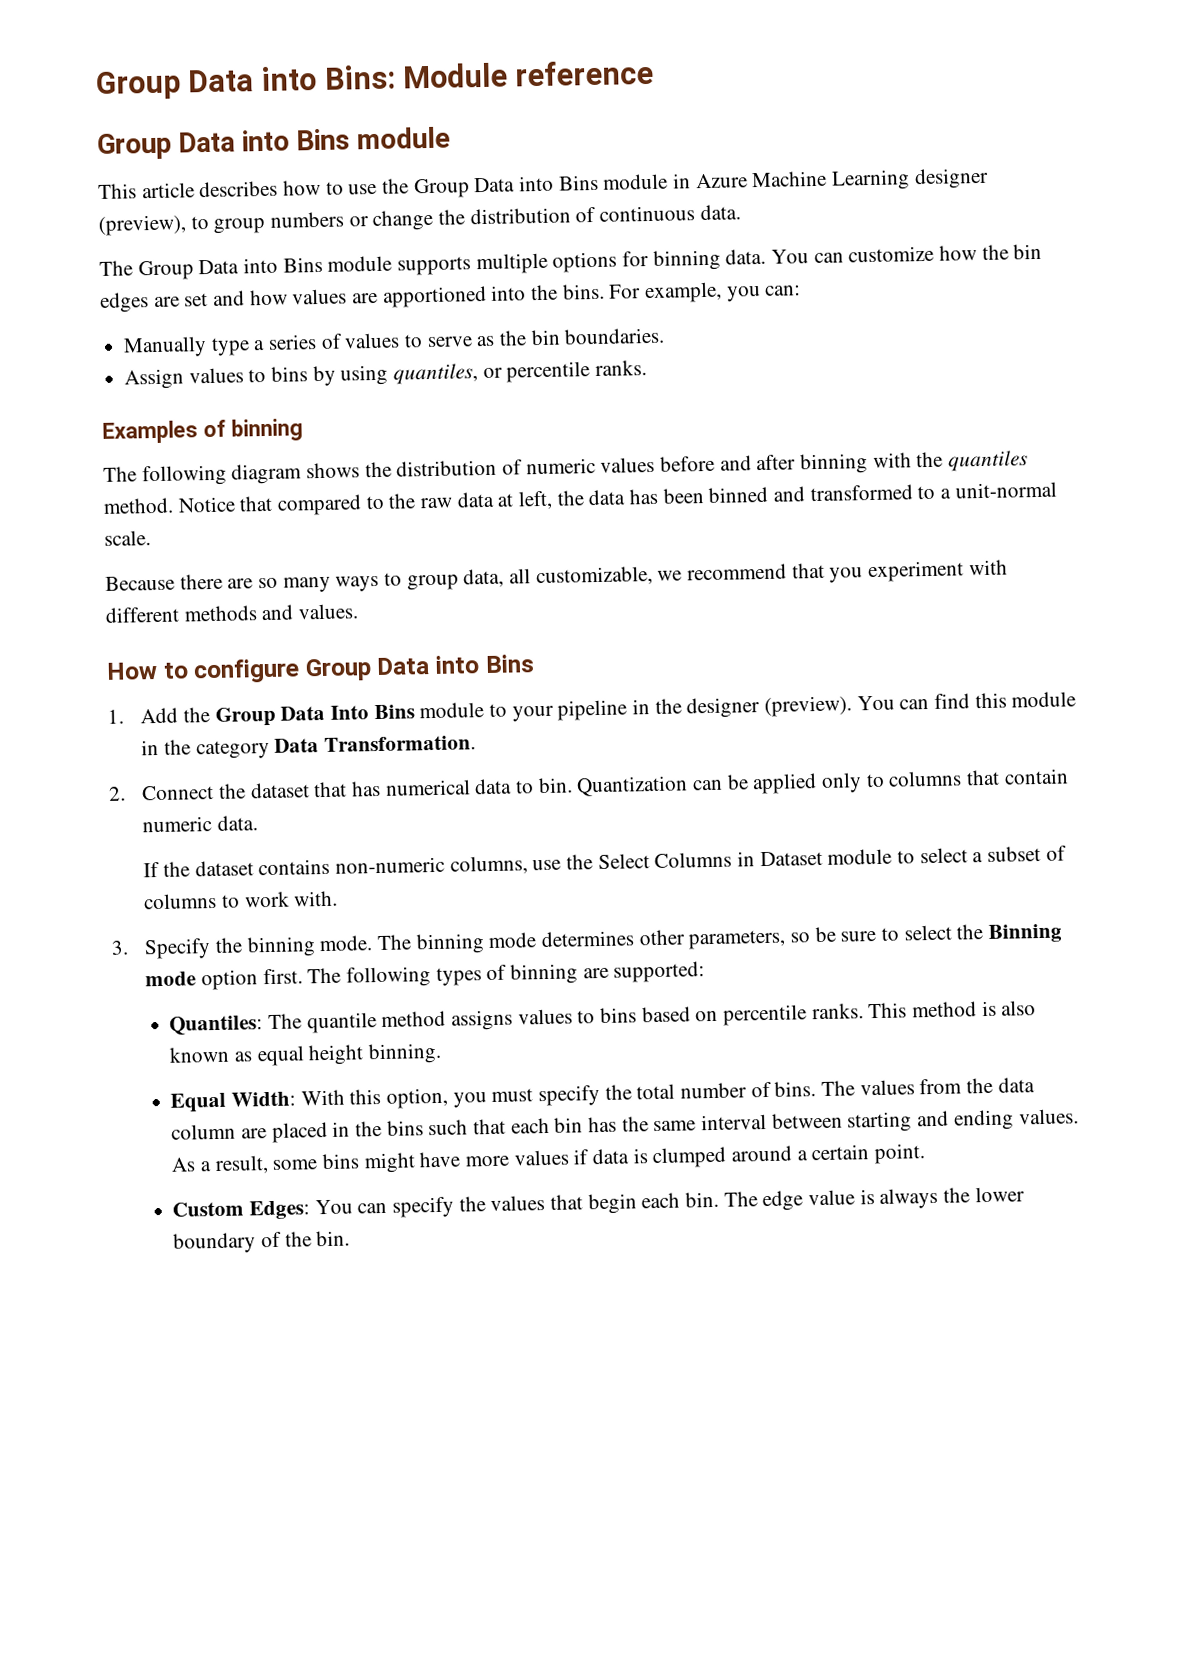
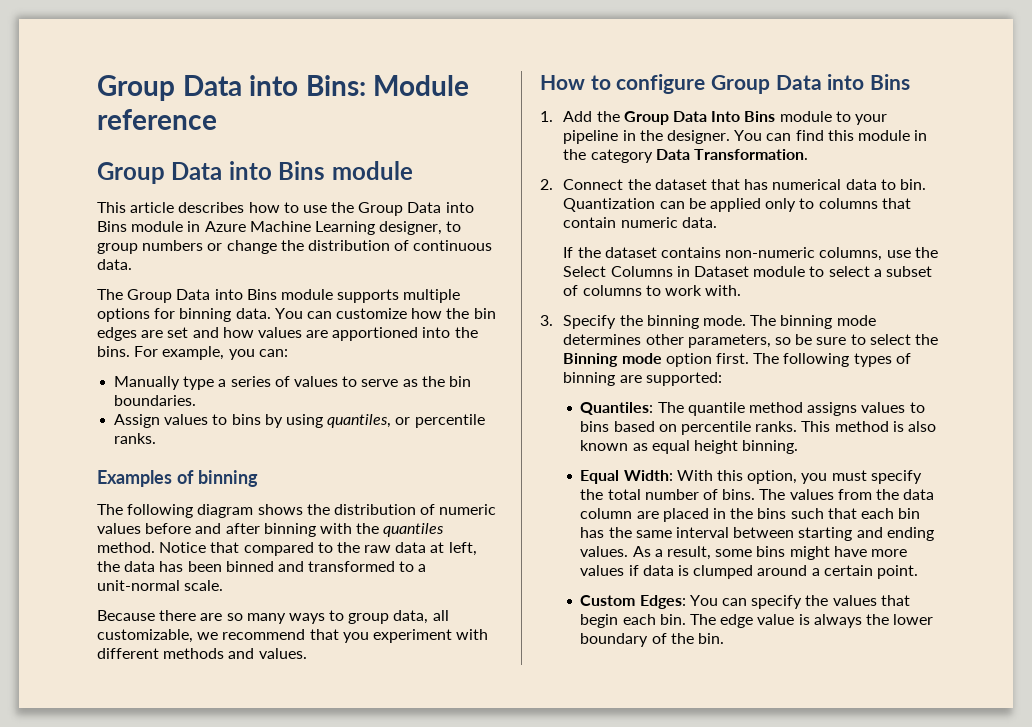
- This article describes how to use the Group Data into Bins module in Azure Machine Learning designer (preview), to group numbers or change the distribution of continuous data.
+ This article describes how to use the Group Data into Bins module in Azure Machine Learning designer, to group numbers or change the distribution of continuous data.
- 1. Add the Group Data Into Bins module to your pipeline in the designer (preview).
+ 1. Add the Group Data Into Bins module to your pipeline in the designer.

